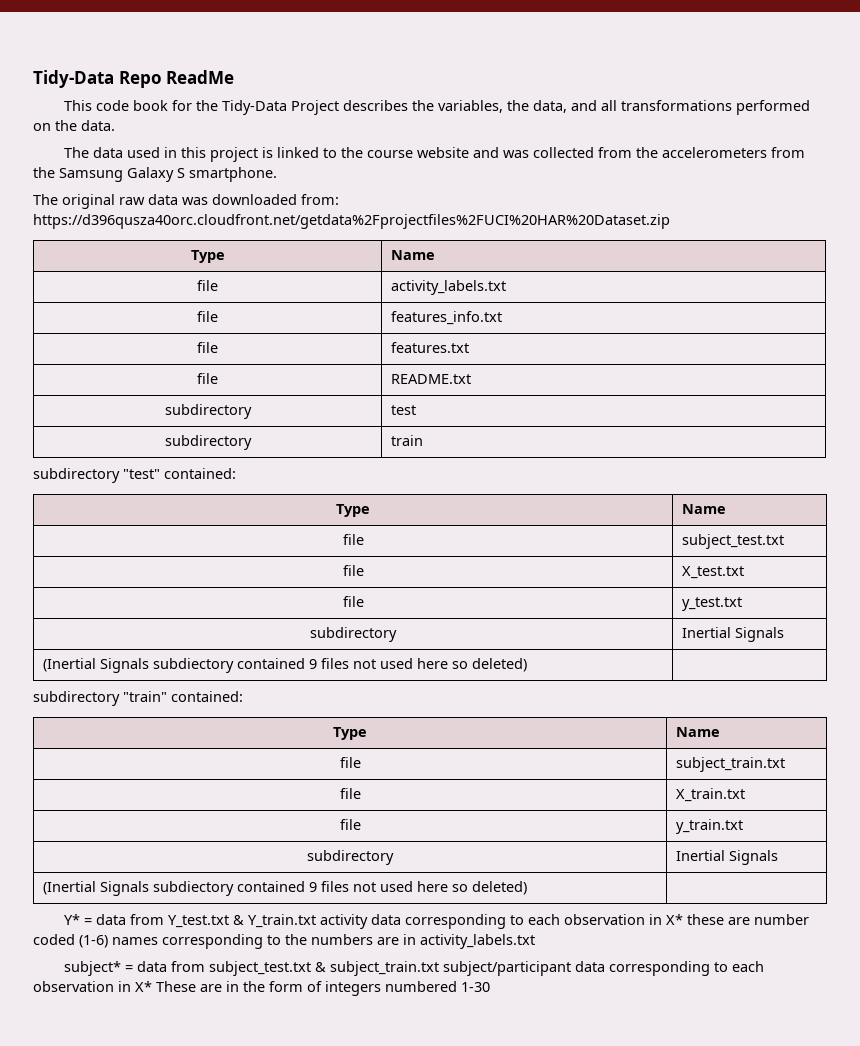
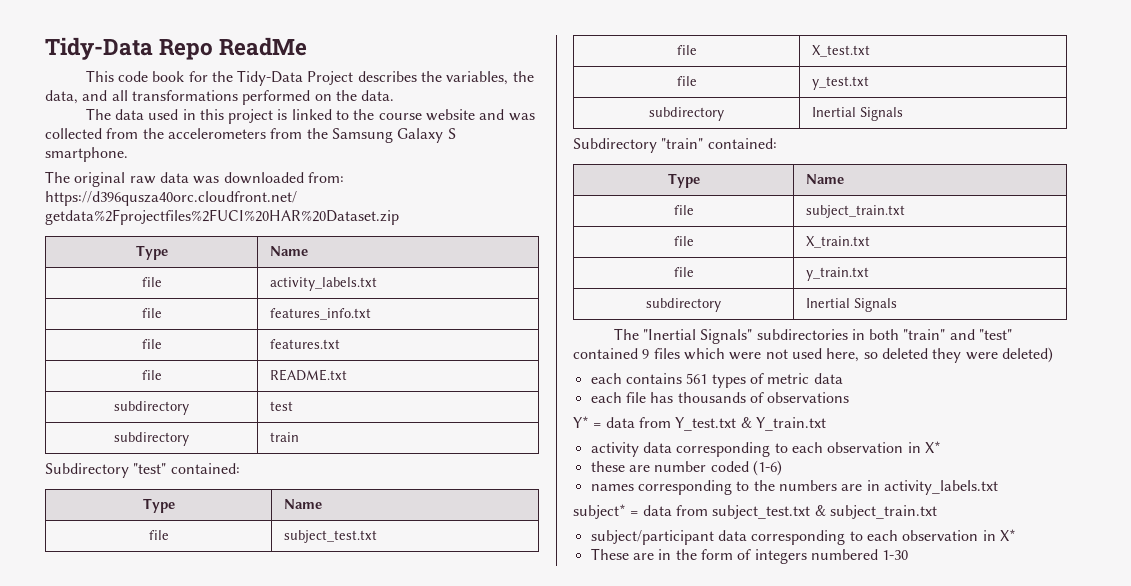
- subdirectory "test" contained:
+ Subdirectory "test" contained:
  file | y_test.txt
  subdirectory | Inertial Signals
- (Inertial Signals subdiectory contained 9 files not used here so deleted) |
- subdirectory "train" contained:
+ Subdirectory "train" contained:
  file | y_train.txt
  subdirectory | Inertial Signals
- (Inertial Signals subdiectory contained 9 files not used here so deleted) |
+ The "Inertial Signals" subdirectories in both "train" and "test" contained 9 files which were not used here, so deleted they were deleted)
+ each contains 561 types of metric data
+ each file has thousands of observations
- Y* = data from Y_test.txt & Y_train.txt activity data corresponding to each observation in X* these are number coded (1-6) names corresponding to the numbers are in activity_labels.txt
+ Y* = data from Y_test.txt & Y_train.txt
+ activity data corresponding to each observation in X*
+ these are number coded (1-6)
+ names corresponding to the numbers are in activity_labels.txt
- subject* = data from subject_test.txt & subject_train.txt subject/participant data corresponding to each observation in X* These are in the form of integers numbered 1-30
+ subject* = data from subject_test.txt & subject_train.txt
+ subject/participant data corresponding to each observation in X*
+ These are in the form of integers numbered 1-30

